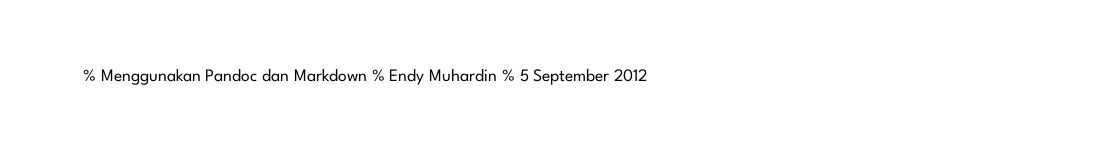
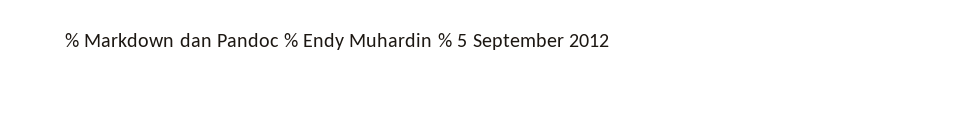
- % Menggunakan Pandoc dan Markdown % Endy Muhardin % 5 September 2012
+ % Markdown dan Pandoc % Endy Muhardin % 5 September 2012

